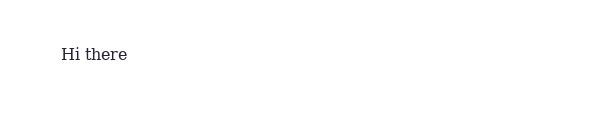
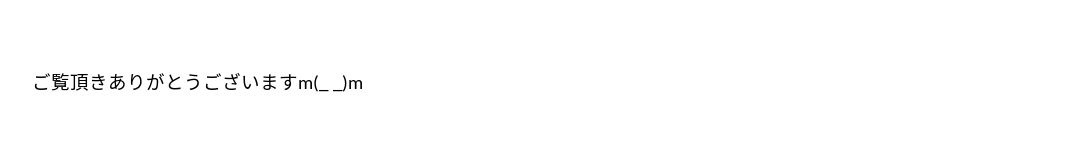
- Hi there
+ ご覧頂きありがとうございますm(_ _)m

